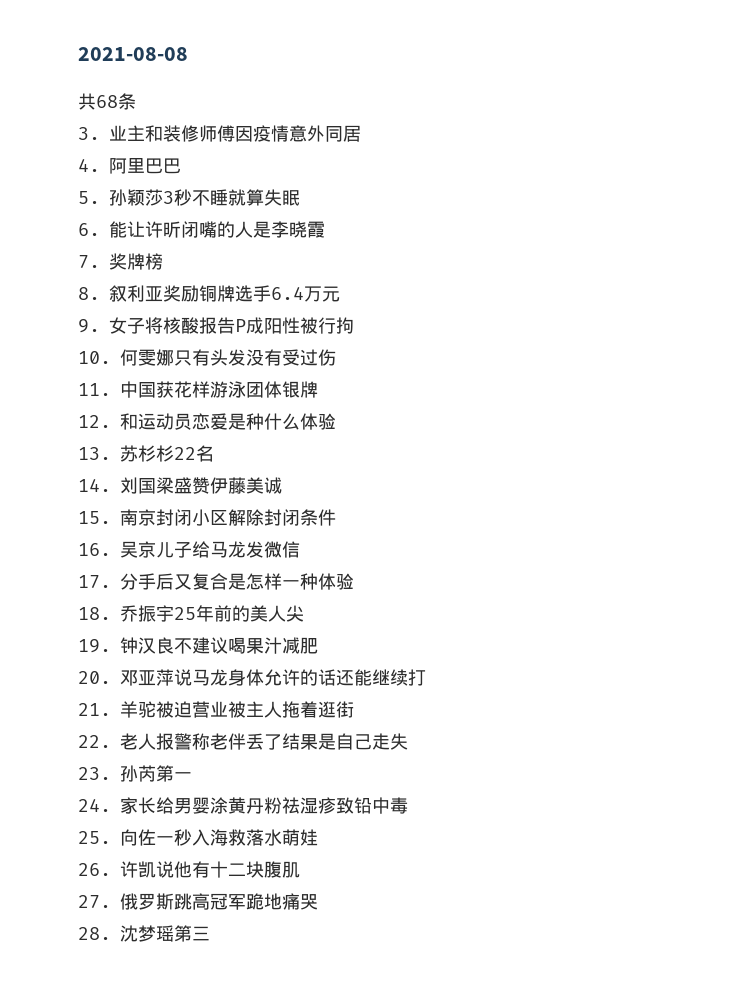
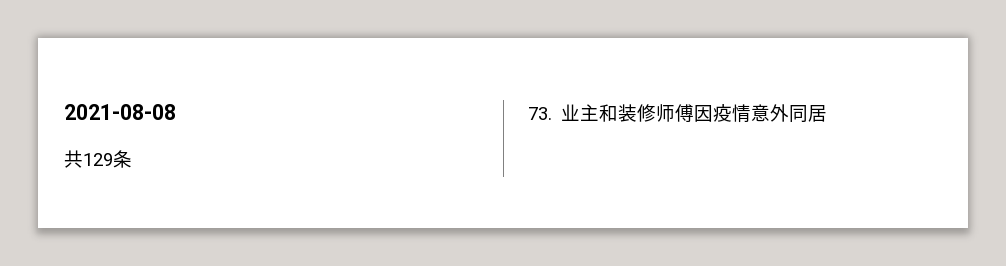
- 共68条
+ 共129条
- 3.业主和装修师傅因疫情意外同居
+ 73.业主和装修师傅因疫情意外同居
- 4.阿里巴巴
- 5.孙颖莎3秒不睡就算失眠
- 6.能让许昕闭嘴的人是李晓霞
- 7.奖牌榜
- 8.叙利亚奖励铜牌选手6.4万元
- 9.女子将核酸报告P成阳性被行拘
- 10.何雯娜只有头发没有受过伤
- 11.中国获花样游泳团体银牌
- 12.和运动员恋爱是种什么体验
- 13.苏杉杉22名
- 14.刘国梁盛赞伊藤美诚
- 15.南京封闭小区解除封闭条件
- 16.吴京儿子给马龙发微信
- 17.分手后又复合是怎样一种体验
- 18.乔振宇25年前的美人尖
- 19.钟汉良不建议喝果汁减肥
- 20.邓亚萍说马龙身体允许的话还能继续打
- 21.羊驼被迫营业被主人拖着逛街
- 22.老人报警称老伴丢了结果是自己走失
- 23.孙芮第一
- 24.家长给男婴涂黄丹粉祛湿疹致铅中毒
- 25.向佐一秒入海救落水萌娃
- 26.许凯说他有十二块腹肌
- 27.俄罗斯跳高冠军跪地痛哭
- 28.沈梦瑶第三

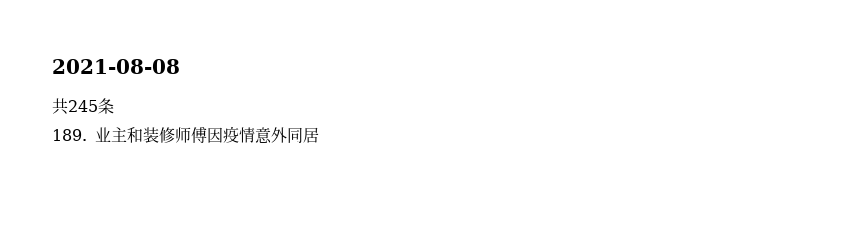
- 共129条
+ 共245条
- 73.业主和装修师傅因疫情意外同居
+ 189.业主和装修师傅因疫情意外同居

